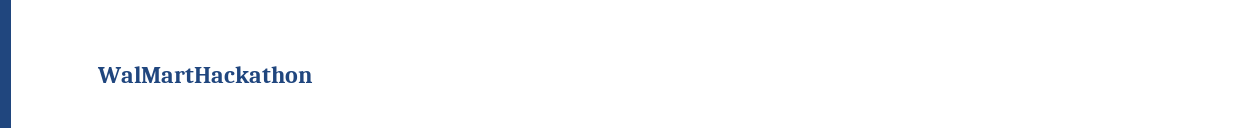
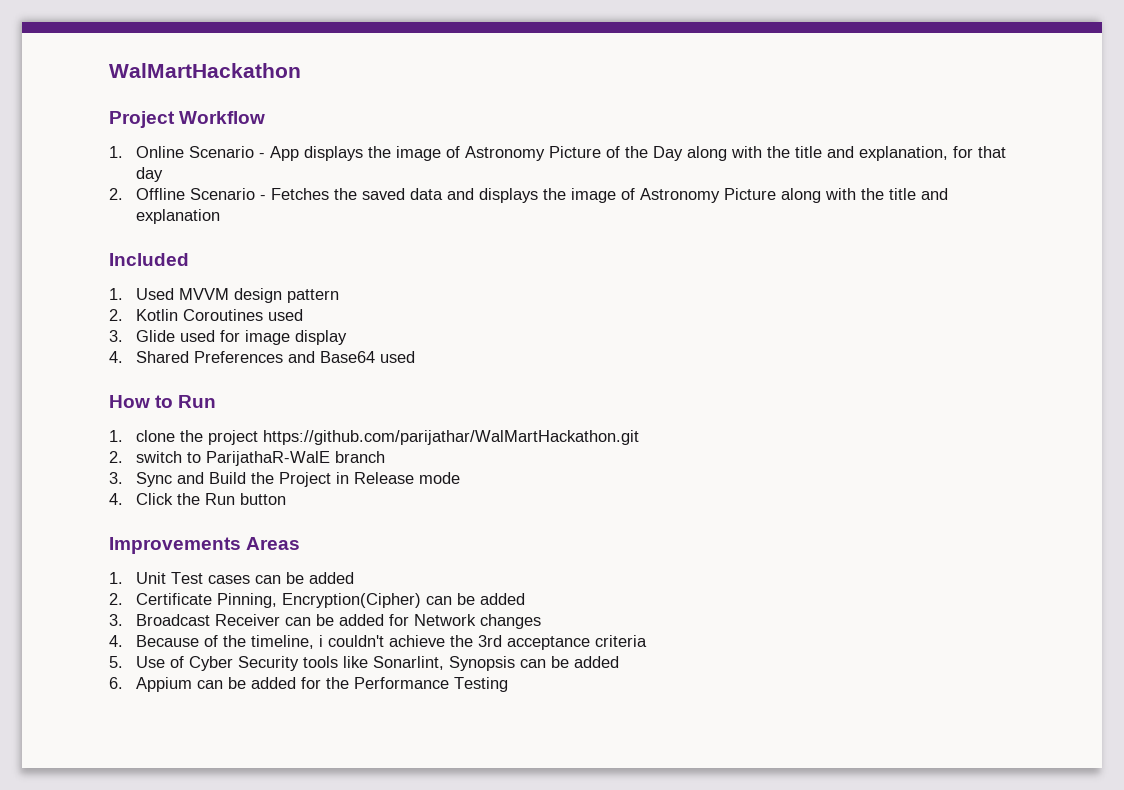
+ Project Workflow
+ 1. Online Scenario - App displays the image of Astronomy Picture of the Day along with the title and explanation, for that day
+ 2. Offline Scenario - Fetches the saved data and displays the image of Astronomy Picture along with the title and explanation
+ Included
+ 1. Used MVVM design pattern
+ 2. Kotlin Coroutines used
+ 3. Glide used for image display
+ 4. Shared Preferences and Base64 used
+ How to Run
+ 1. clone the project https://github.com/parijathar/WalMartHackathon.git
+ 2. switch to ParijathaR-WalE branch
+ 3. Sync and Build the Project in Release mode
+ 4. Click the Run button
+ Improvements Areas
+ 1. Unit Test cases can be added
+ 2. Certificate Pinning, Encryption(Cipher) can be added
+ 3. Broadcast Receiver can be added for Network changes
+ 4. Because of the timeline, i couldn't achieve the 3rd acceptance criteria
+ 5. Use of Cyber Security tools like Sonarlint, Synopsis can be added
+ 6. Appium can be added for the Performance Testing

